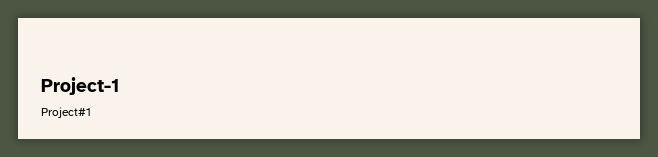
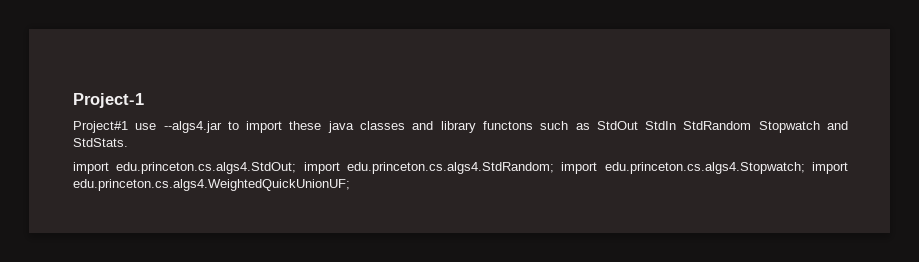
- Project#1
+ Project#1 use --algs4.jar to import these java classes and library functons such as StdOut StdIn StdRandom Stopwatch and StdStats.
+ import edu.princeton.cs.algs4.StdOut; import edu.princeton.cs.algs4.StdRandom; import edu.princeton.cs.algs4.Stopwatch; import edu.princeton.cs.algs4.WeightedQuickUnionUF;

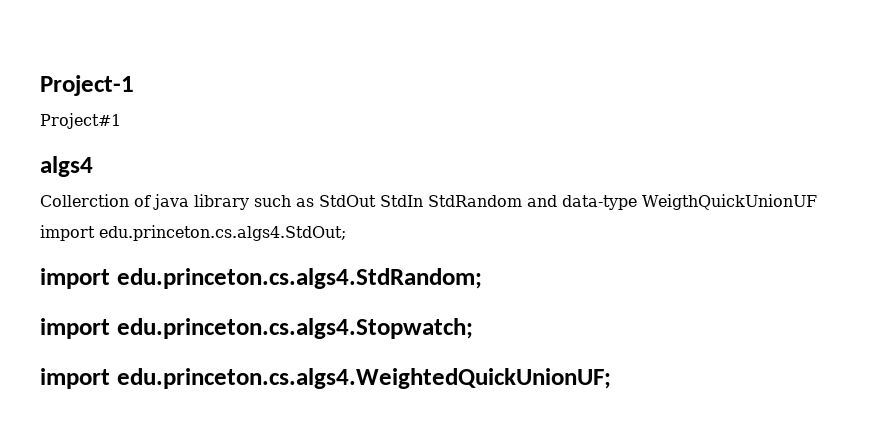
- Project#1 use --algs4.jar to import these java classes and library functons such as StdOut StdIn StdRandom Stopwatch and StdStats.
+ Project#1
+ algs4
+ Collerction of java library such as StdOut StdIn StdRandom and data-type WeigthQuickUnionUF
- import edu.princeton.cs.algs4.StdOut; import edu.princeton.cs.algs4.StdRandom; import edu.princeton.cs.algs4.Stopwatch; import edu.princeton.cs.algs4.WeightedQuickUnionUF;
+ import edu.princeton.cs.algs4.StdOut;
+ import edu.princeton.cs.algs4.StdRandom;
+ import edu.princeton.cs.algs4.Stopwatch;
+ import edu.princeton.cs.algs4.WeightedQuickUnionUF;

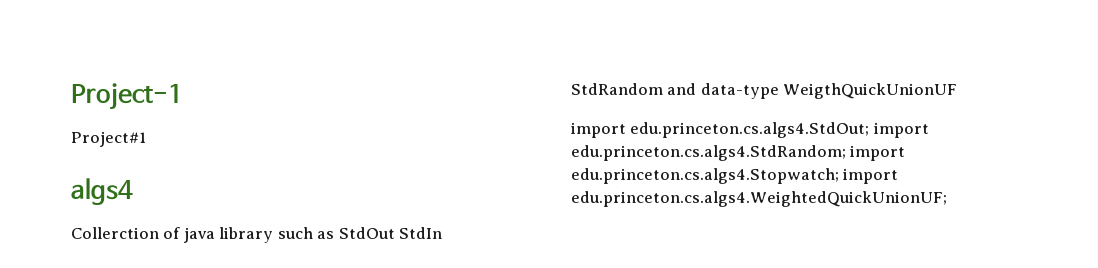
- import edu.princeton.cs.algs4.StdOut;
- import edu.princeton.cs.algs4.StdRandom;
- import edu.princeton.cs.algs4.Stopwatch;
- import edu.princeton.cs.algs4.WeightedQuickUnionUF;
+ import edu.princeton.cs.algs4.StdOut; import edu.princeton.cs.algs4.StdRandom; import edu.princeton.cs.algs4.Stopwatch; import edu.princeton.cs.algs4.WeightedQuickUnionUF;

